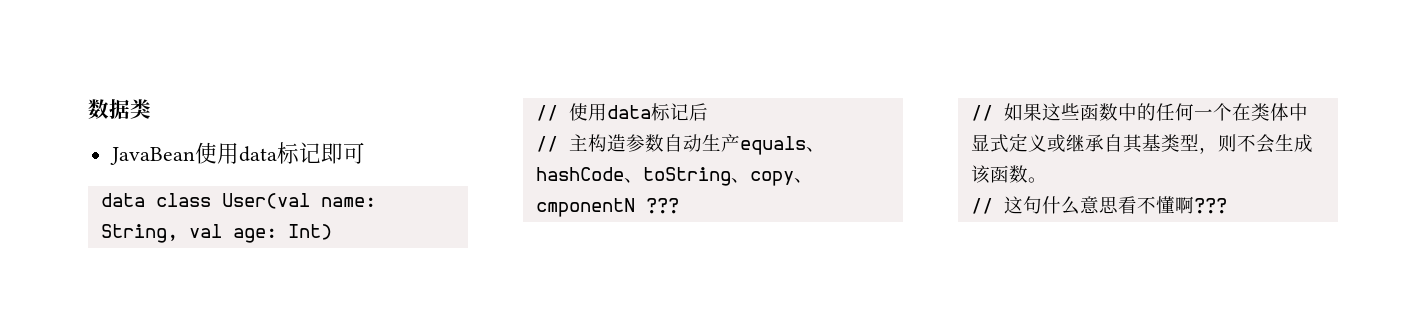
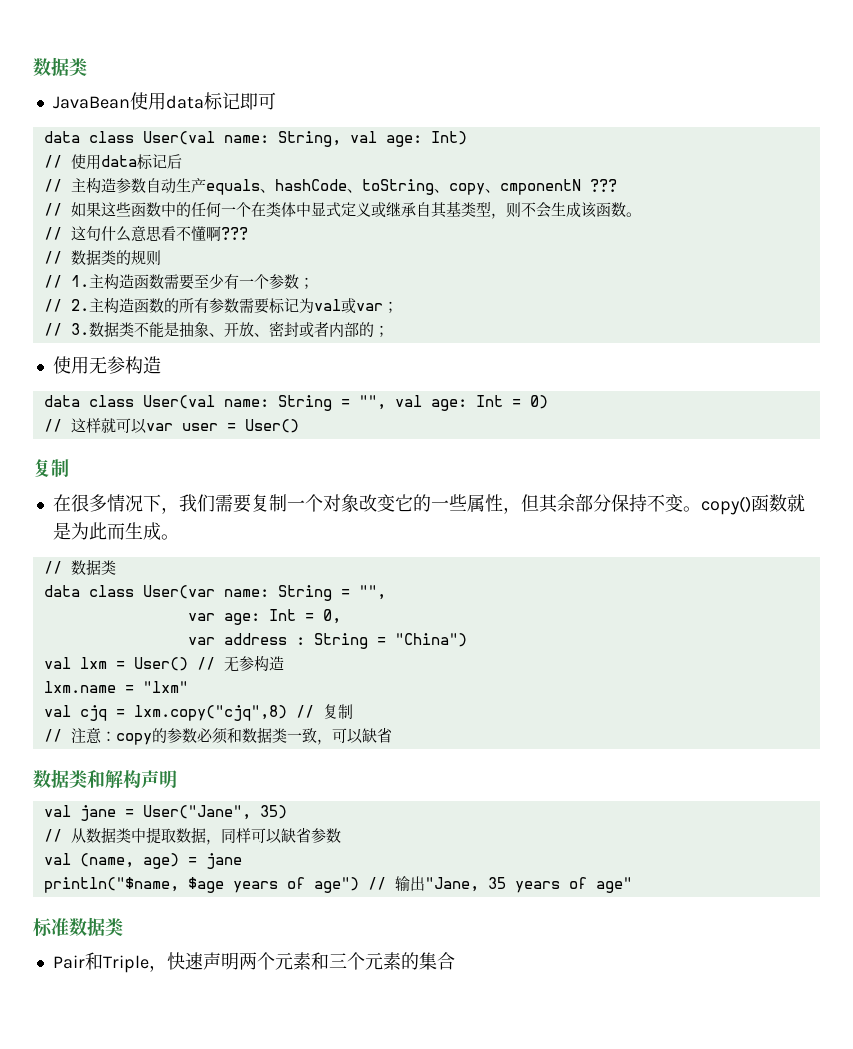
+ // 数据类的规则
+ // 1.主构造函数需要至少有一个参数；
+ // 2.主构造函数的所有参数需要标记为val或var；
+ // 3.数据类不能是抽象、开放、密封或者内部的；
+ 使用无参构造
+ data class User(val name: String = "", val age: Int = 0)
+ // 这样就可以var user = User()
+ 复制
+ 在很多情况下，我们需要复制一个对象改变它的一些属性，但其余部分保持不变。copy()函数就是为此而生成。
+ // 数据类
+ data class User(var name: String = "",
+ var age: Int = 0,
+ var address : String = "China")
+ val lxm = User() // 无参构造
+ lxm.name = "lxm"
+ val cjq = lxm.copy("cjq",8) // 复制
+ // 注意：copy的参数必须和数据类一致，可以缺省
+ 数据类和解构声明
+ val jane = User("Jane", 35)
+ // 从数据类中提取数据，同样可以缺省参数
+ val (name, age) = jane
+ println("$name, $age years of age") // 输出"Jane, 35 years of age"
+ 标准数据类
+ Pair和Triple，快速声明两个元素和三个元素的集合

